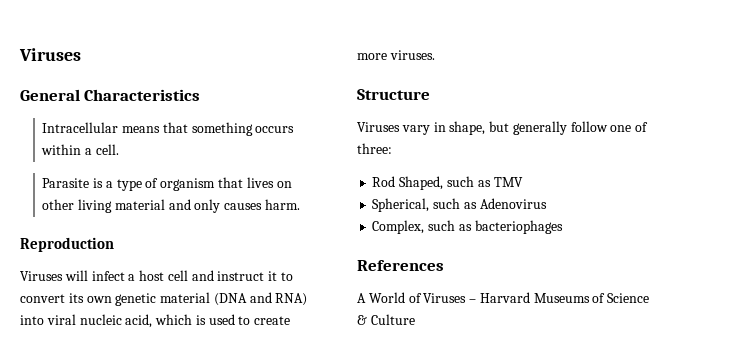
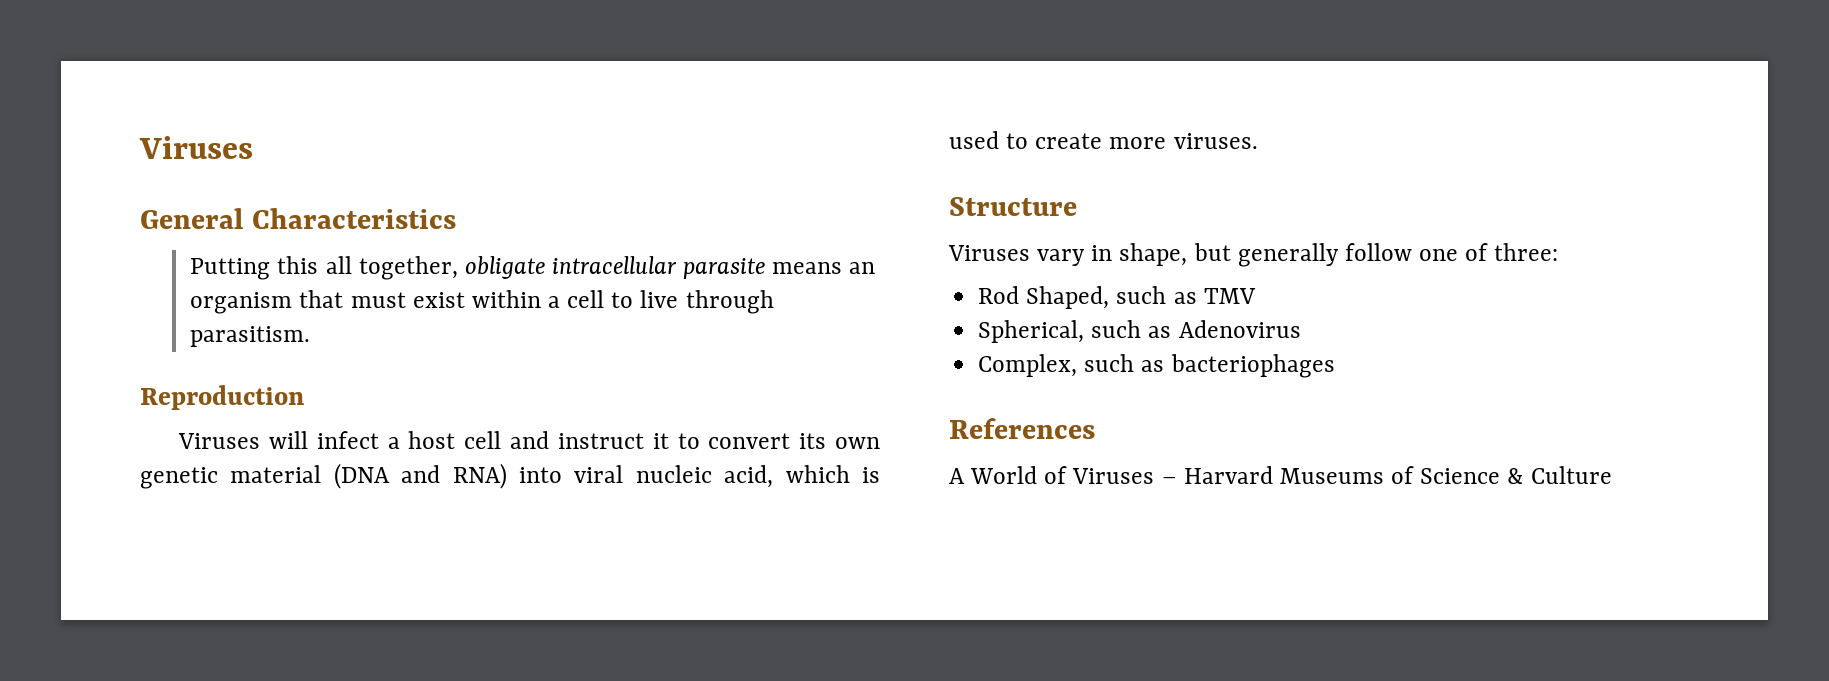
- Intracellular means that something occurs within a cell.
- Parasite is a type of organism that lives on other living material and only causes harm.
+ Putting this all together, obligate intracellular parasite means an organism that must exist within a cell to live through parasitism.

